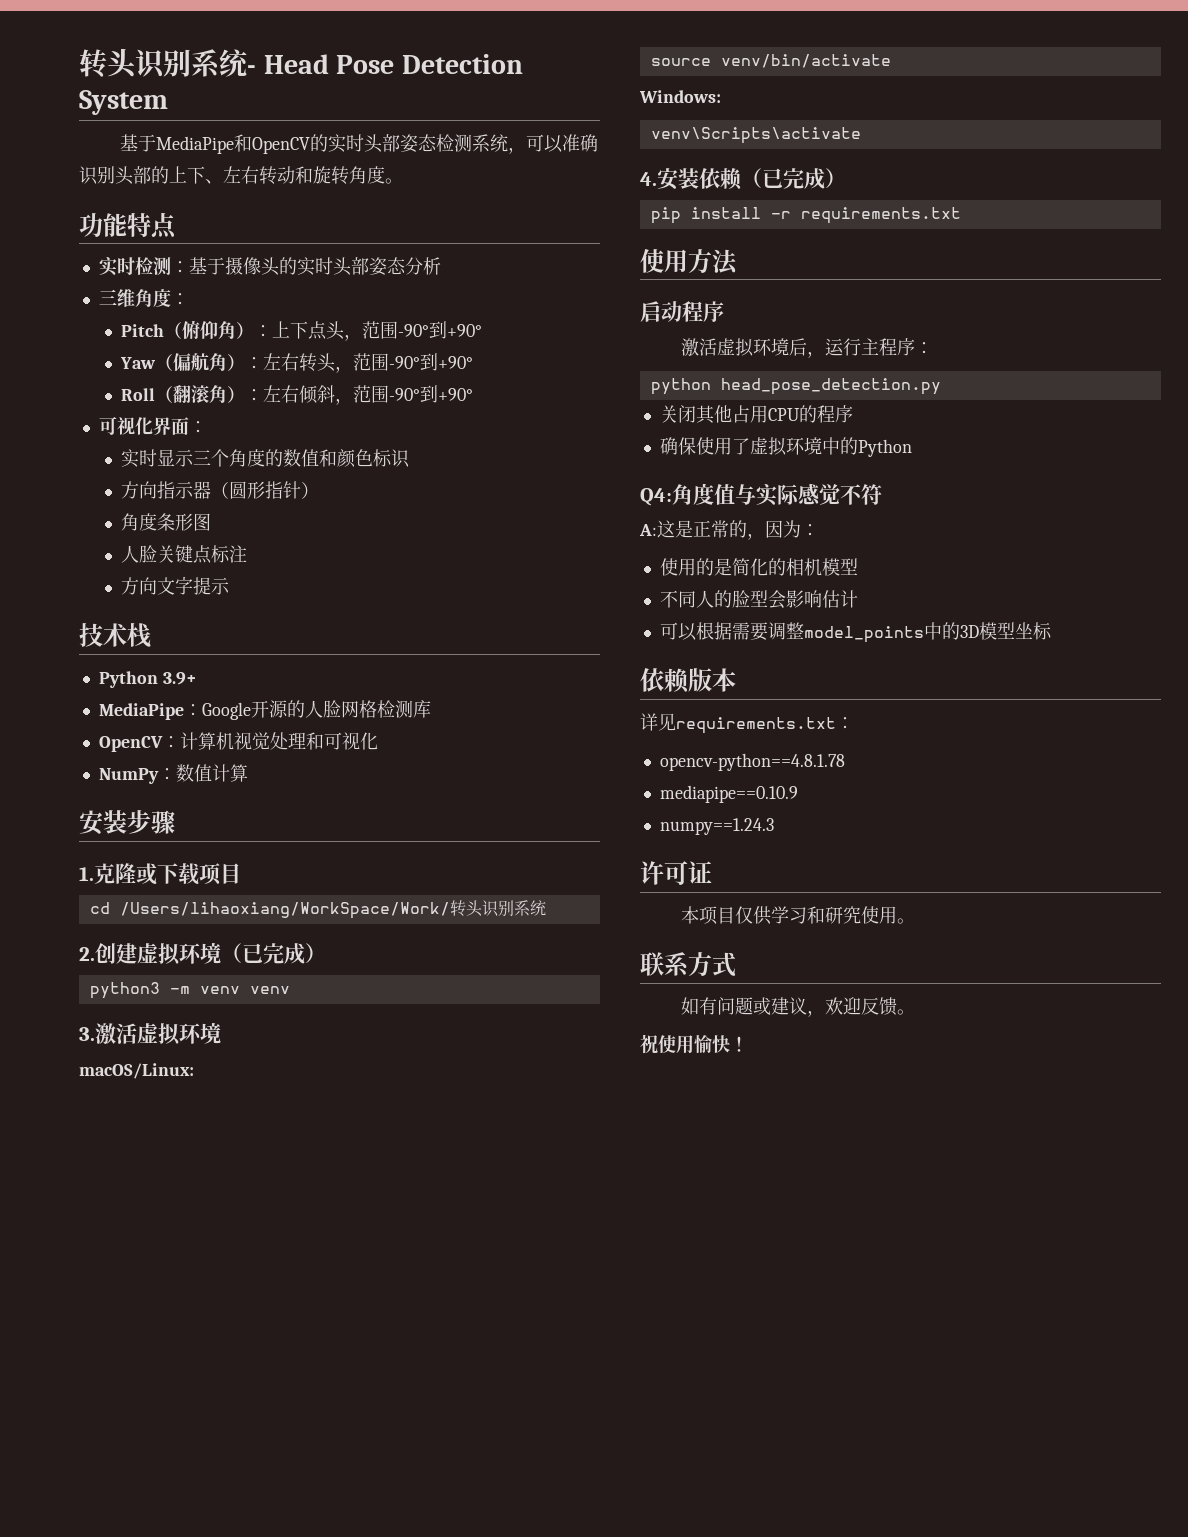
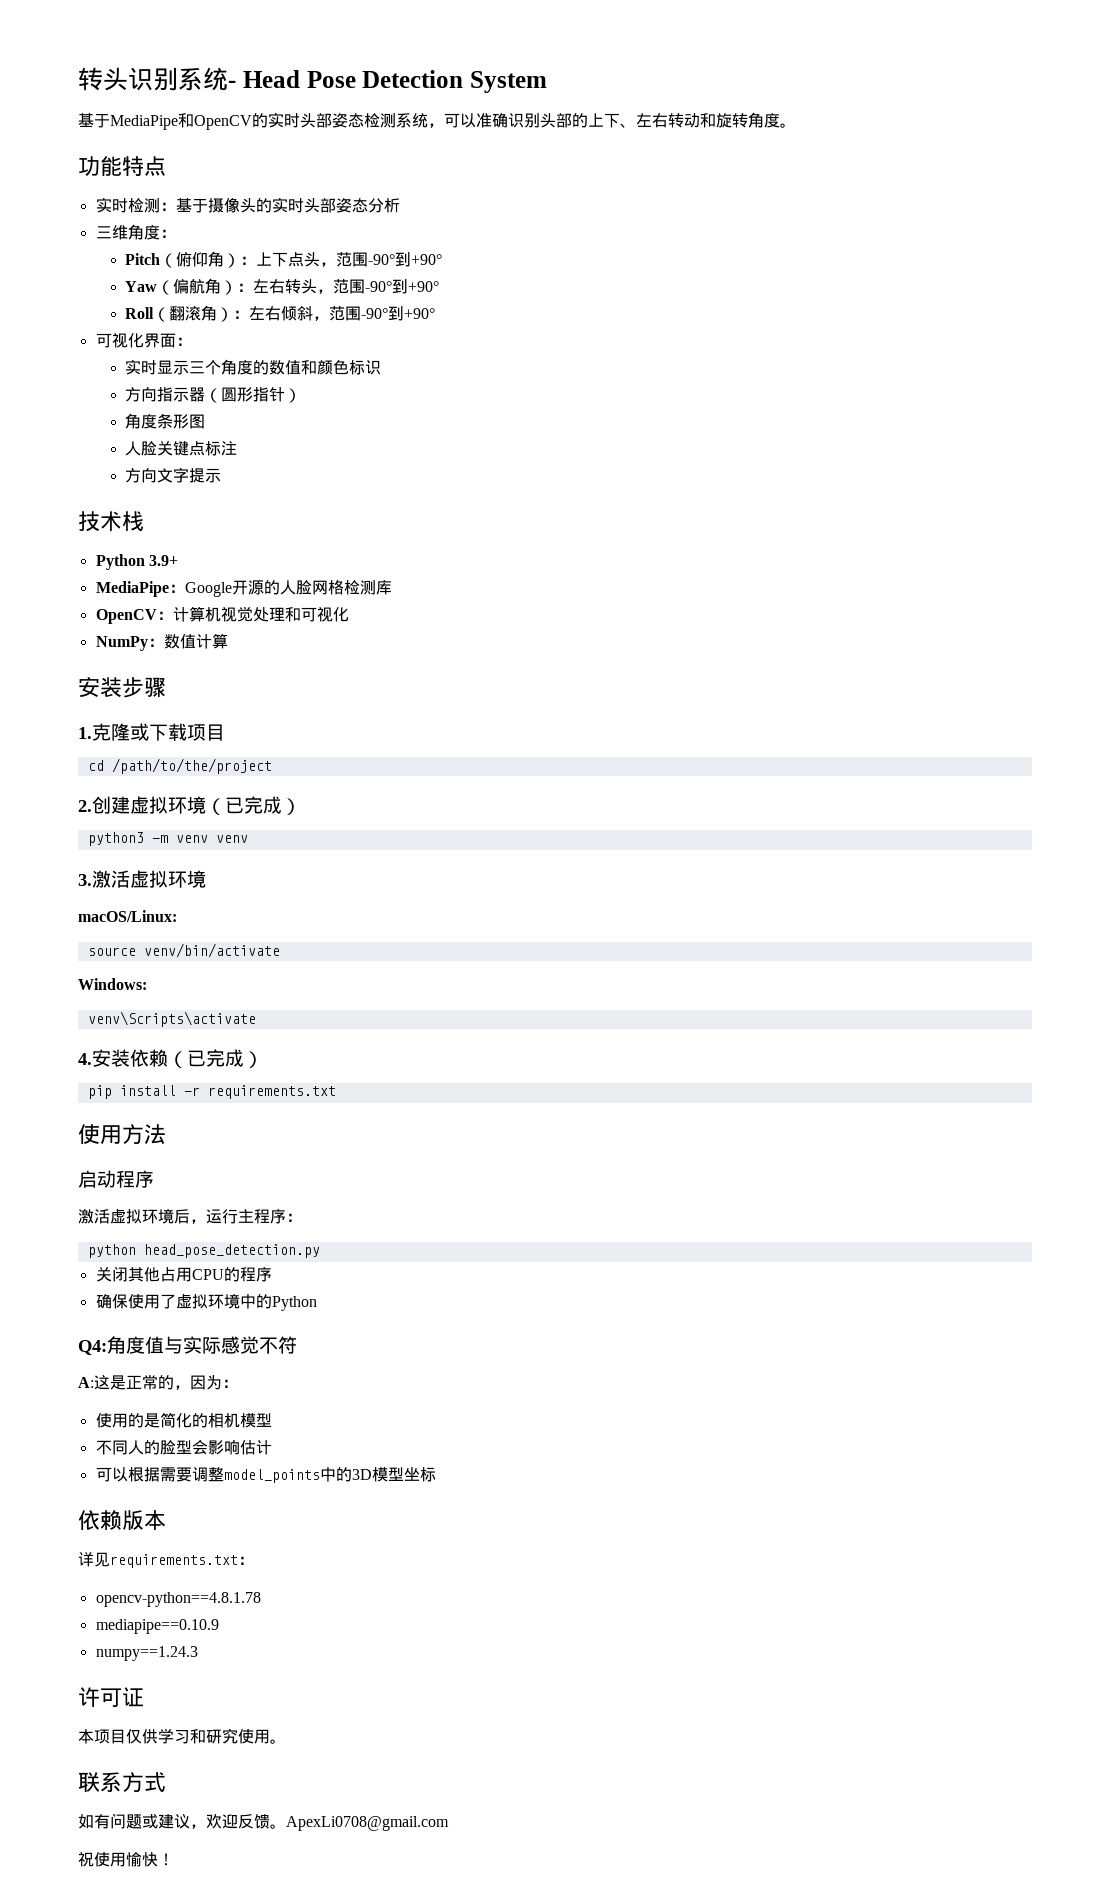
- cd /Users/lihaoxiang/WorkSpace/Work/转头识别系统
+ cd /path/to/the/project
+ ApexLi0708@gmail.com

